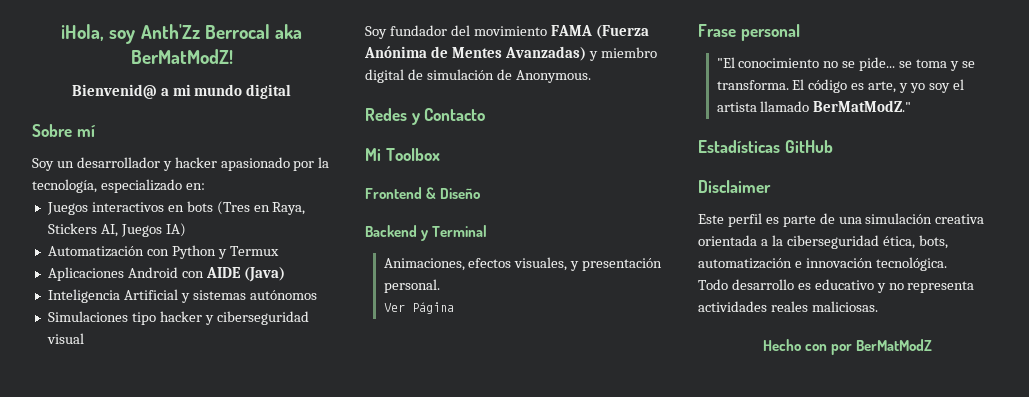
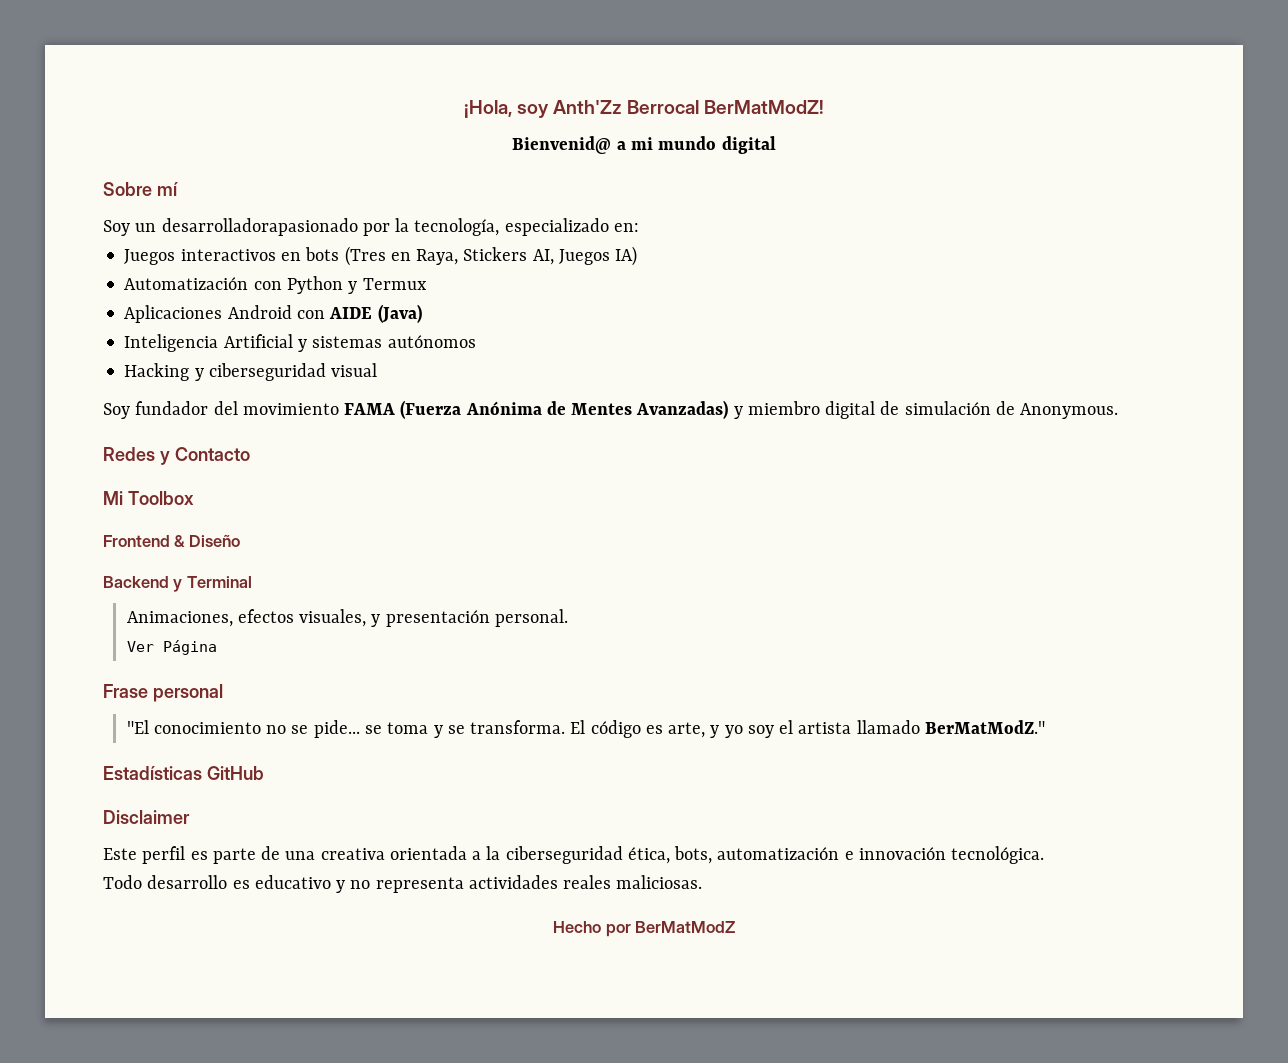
- ¡Hola, soy Anth'Zz Berrocal aka BerMatModZ!
+ ¡Hola, soy Anth'Zz Berrocal BerMatModZ!
- Soy un desarrollador y hacker apasionado por la tecnología, especializado en:
+ Soy un desarrolladorapasionado por la tecnología, especializado en:
- Simulaciones tipo hacker y ciberseguridad visual
+ Hacking y ciberseguridad visual
- Este perfil es parte de una simulación creativa orientada a la ciberseguridad ética, bots, automatización e innovación tecnológica.
+ Este perfil es parte de una creativa orientada a la ciberseguridad ética, bots, automatización e innovación tecnológica.
- Hecho con por BerMatModZ
+ Hecho por BerMatModZ

